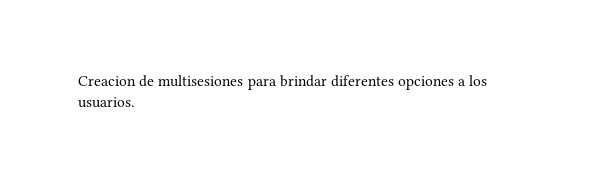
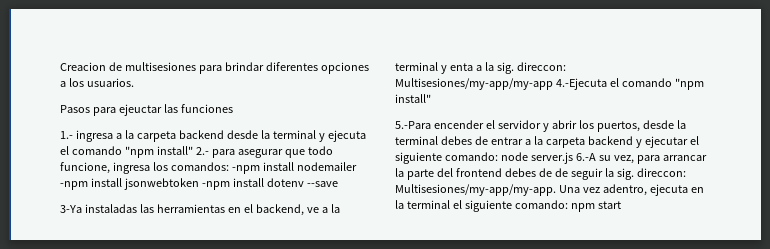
+ Pasos para ejeuctar las funciones
+ 1.- ingresa a la carpeta backend desde la terminal y ejecuta el comando "npm install" 2.- para asegurar que todo funcione, ingresa los comandos: -npm install nodemailer -npm install jsonwebtoken -npm install dotenv --save
+ 3-Ya instaladas las herramientas en el backend, ve a la terminal y enta a la sig. direccon: Multisesiones/my-app/my-app 4.-Ejecuta el comando "npm install"
+ 5.-Para encender el servidor y abrir los puertos, desde la terminal debes de entrar a la carpeta backend y ejecutar el siguiente comando: node server.js 6.-A su vez, para arrancar la parte del frontend debes de de seguir la sig. direccon: Multisesiones/my-app/my-app. Una vez adentro, ejecuta en la terminal el siguiente comando: npm start

